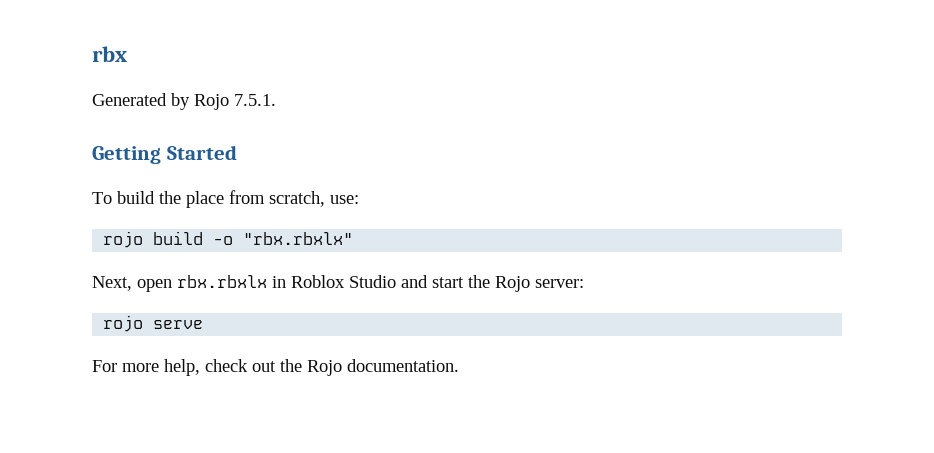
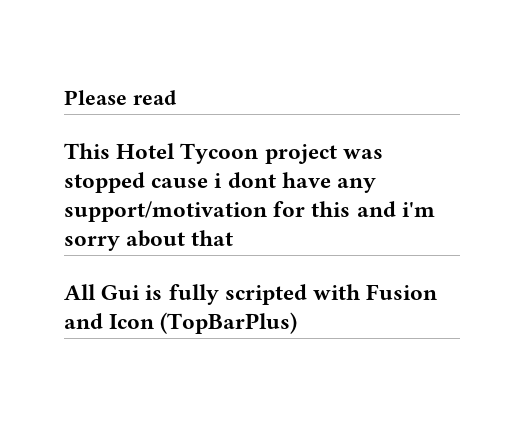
- rbx
- Generated by Rojo 7.5.1.
- Getting Started
- To build the place from scratch, use:
- rojo build -o "rbx.rbxlx"
- Next, open rbx.rbxlx in Roblox Studio and start the Rojo server:
- rojo serve
- For more help, check out the Rojo documentation.
+ Please read
+ This Hotel Tycoon project was stopped cause i dont have any support/motivation for this and i'm sorry about that
+ All Gui is fully scripted with Fusion and Icon (TopBarPlus)

